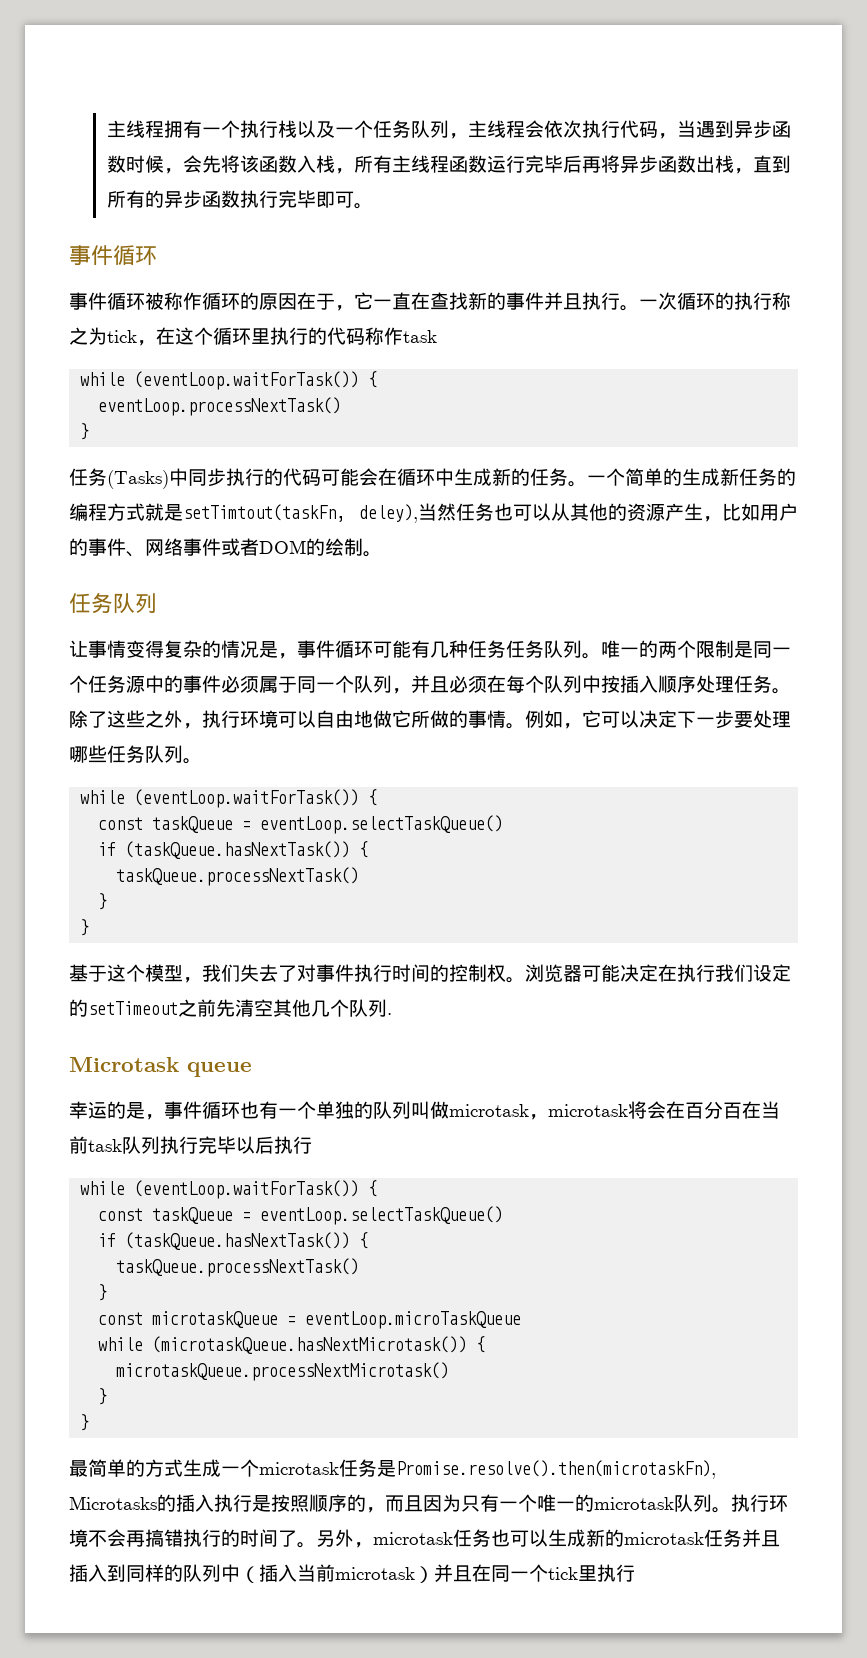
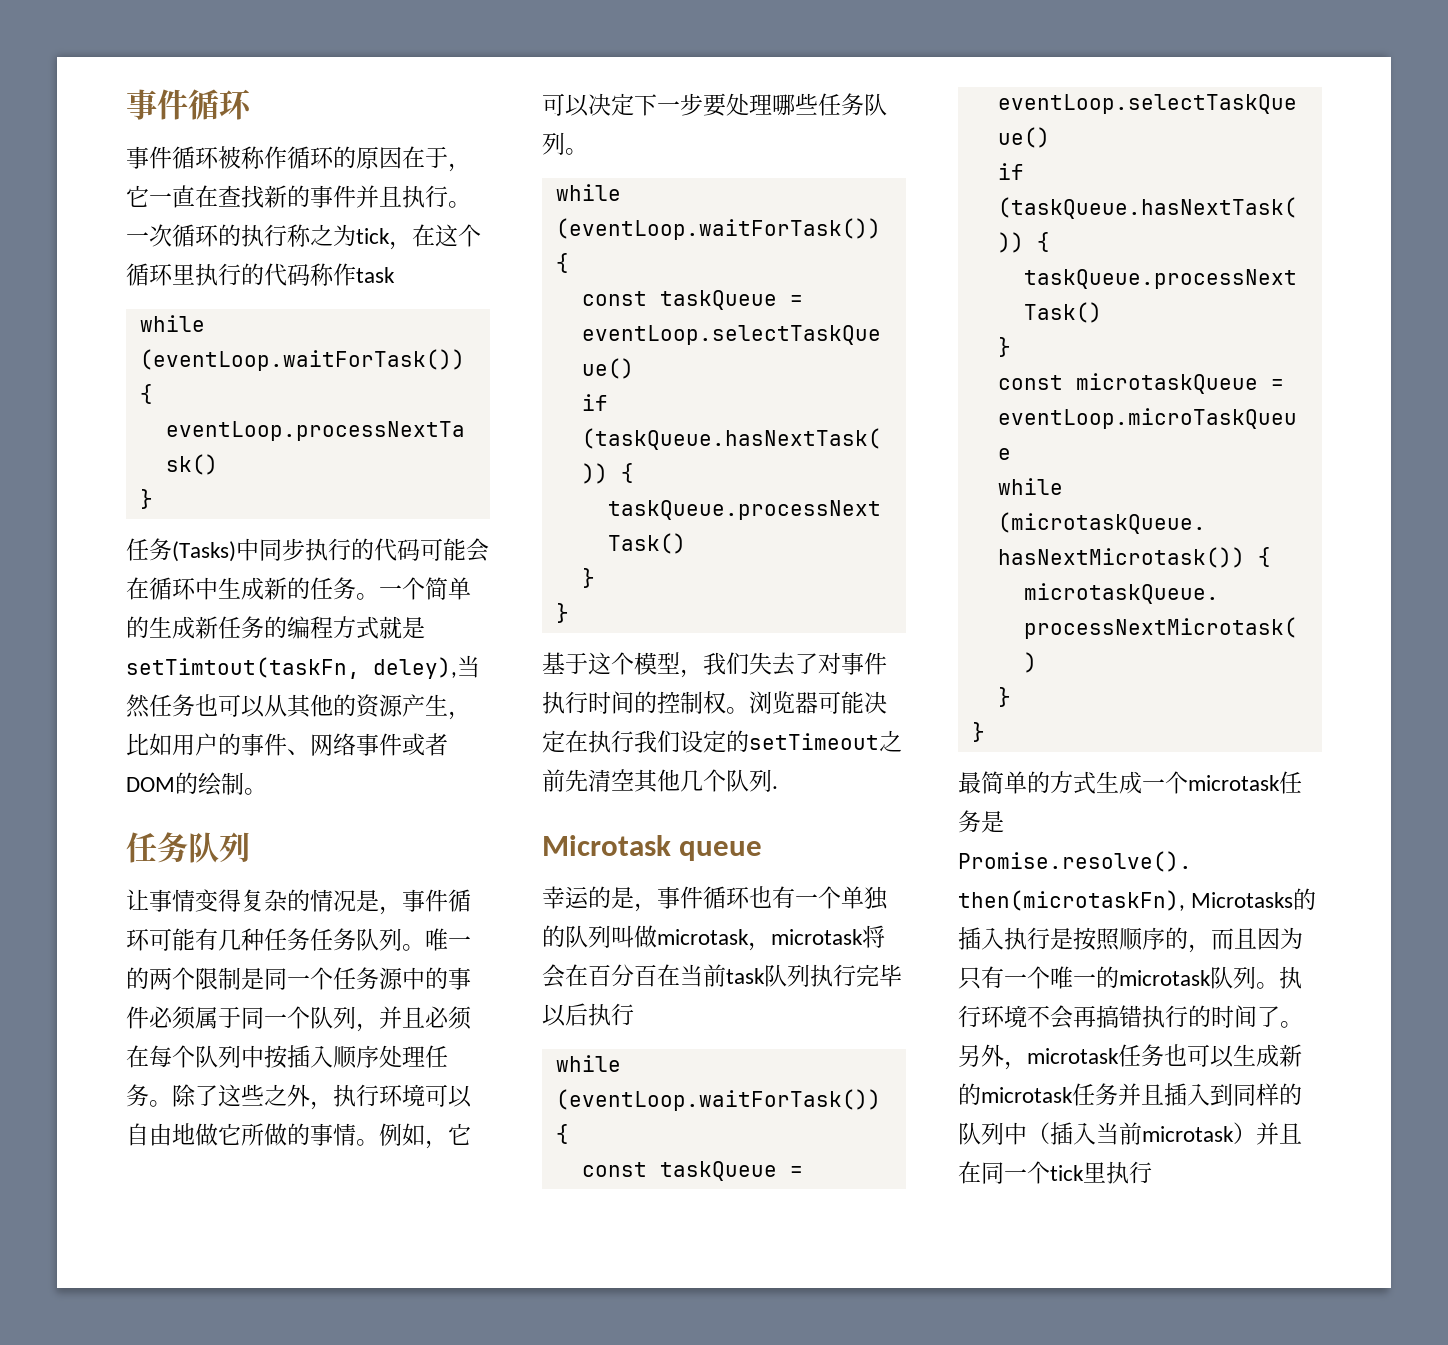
- 主线程拥有一个执行栈以及一个任务队列，主线程会依次执行代码，当遇到异步函数时候，会先将该函数入栈，所有主线程函数运行完毕后再将异步函数出栈，直到所有的异步函数执行完毕即可。

